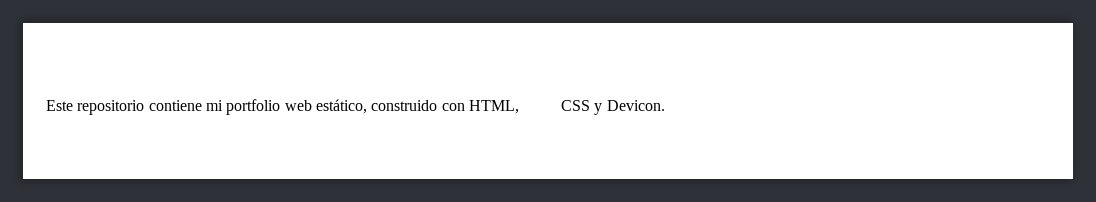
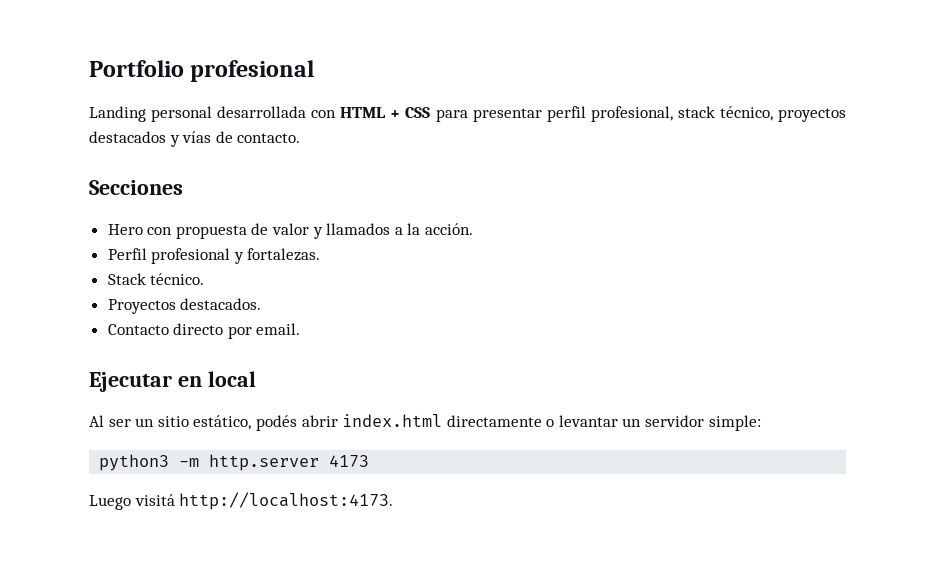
- Este repositorio contiene mi portfolio web estático, construido con HTML, CSS y Devicon.
+ Portfolio profesional
+ Landing personal desarrollada con HTML + CSS para presentar perfil profesional, stack técnico, proyectos destacados y vías de contacto.
+ Secciones
+ Hero con propuesta de valor y llamados a la acción.
+ Perfil profesional y fortalezas.
+ Stack técnico.
+ Proyectos destacados.
+ Contacto directo por email.
+ Ejecutar en local
+ Al ser un sitio estático, podés abrir index.html directamente o levantar un servidor simple:
+ python3 -m http.server 4173
+ Luego visitá http://localhost:4173.

